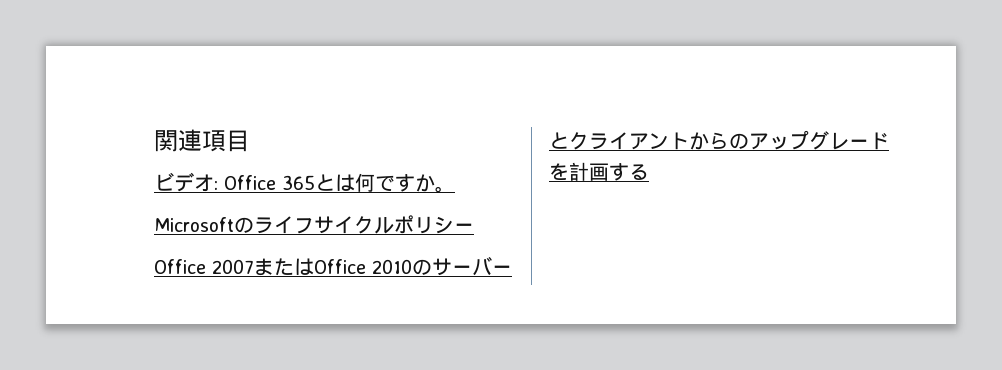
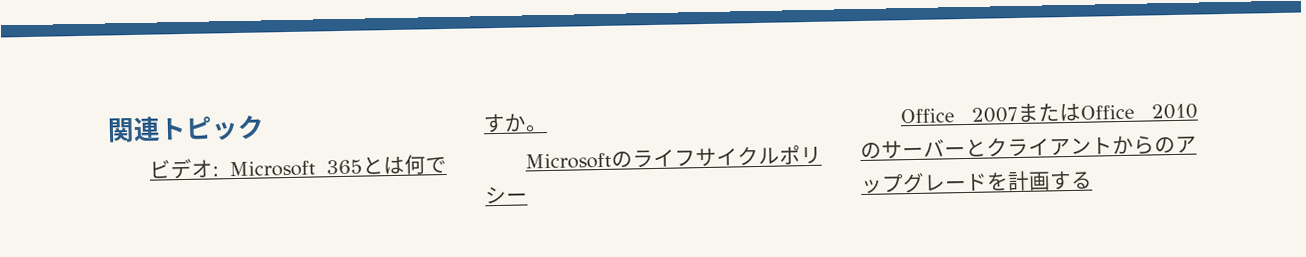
- 関連項目
+ 関連トピック
- ビデオ: Office 365とは何ですか。
+ ビデオ: Microsoft 365とは何ですか。

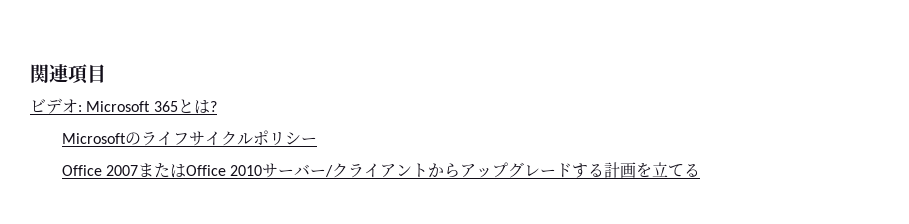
- 関連トピック
+ 関連項目
- ビデオ: Microsoft 365とは何ですか。
+ ビデオ: Microsoft 365とは?
- Office 2007またはOffice 2010のサーバーとクライアントからのアップグレードを計画する
+ Office 2007またはOffice 2010サーバー/クライアントからアップグレードする計画を立てる

